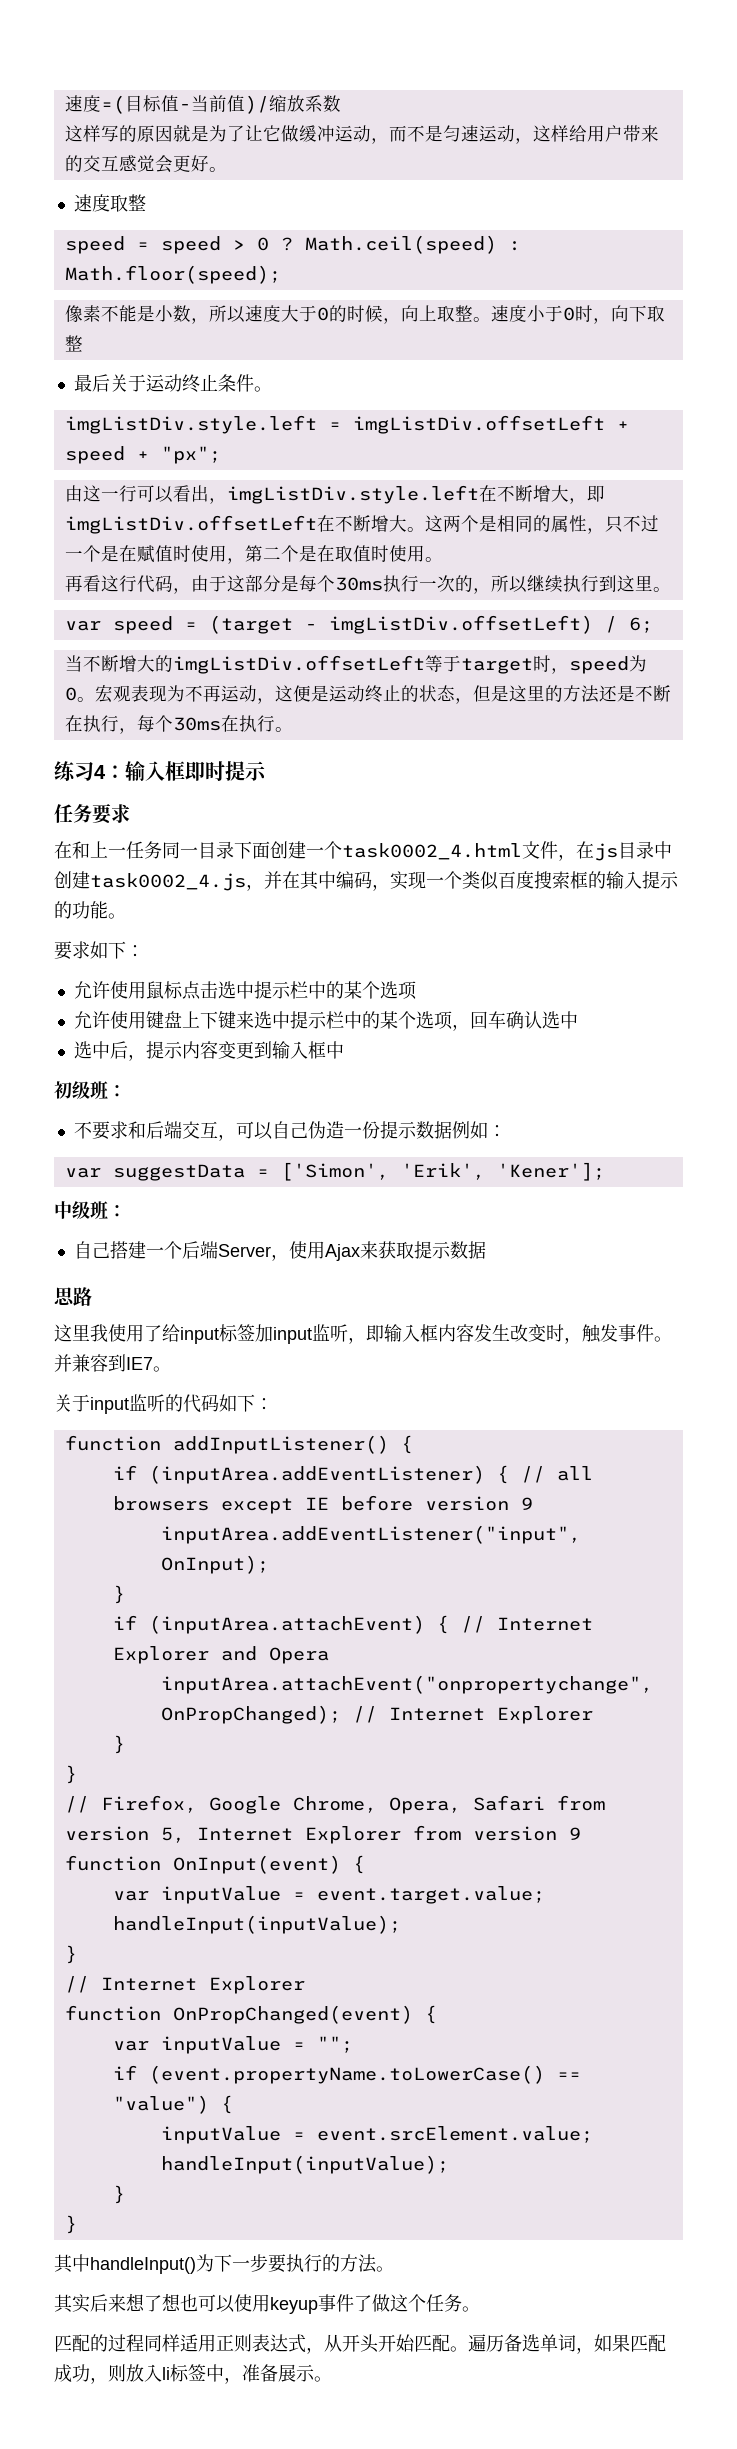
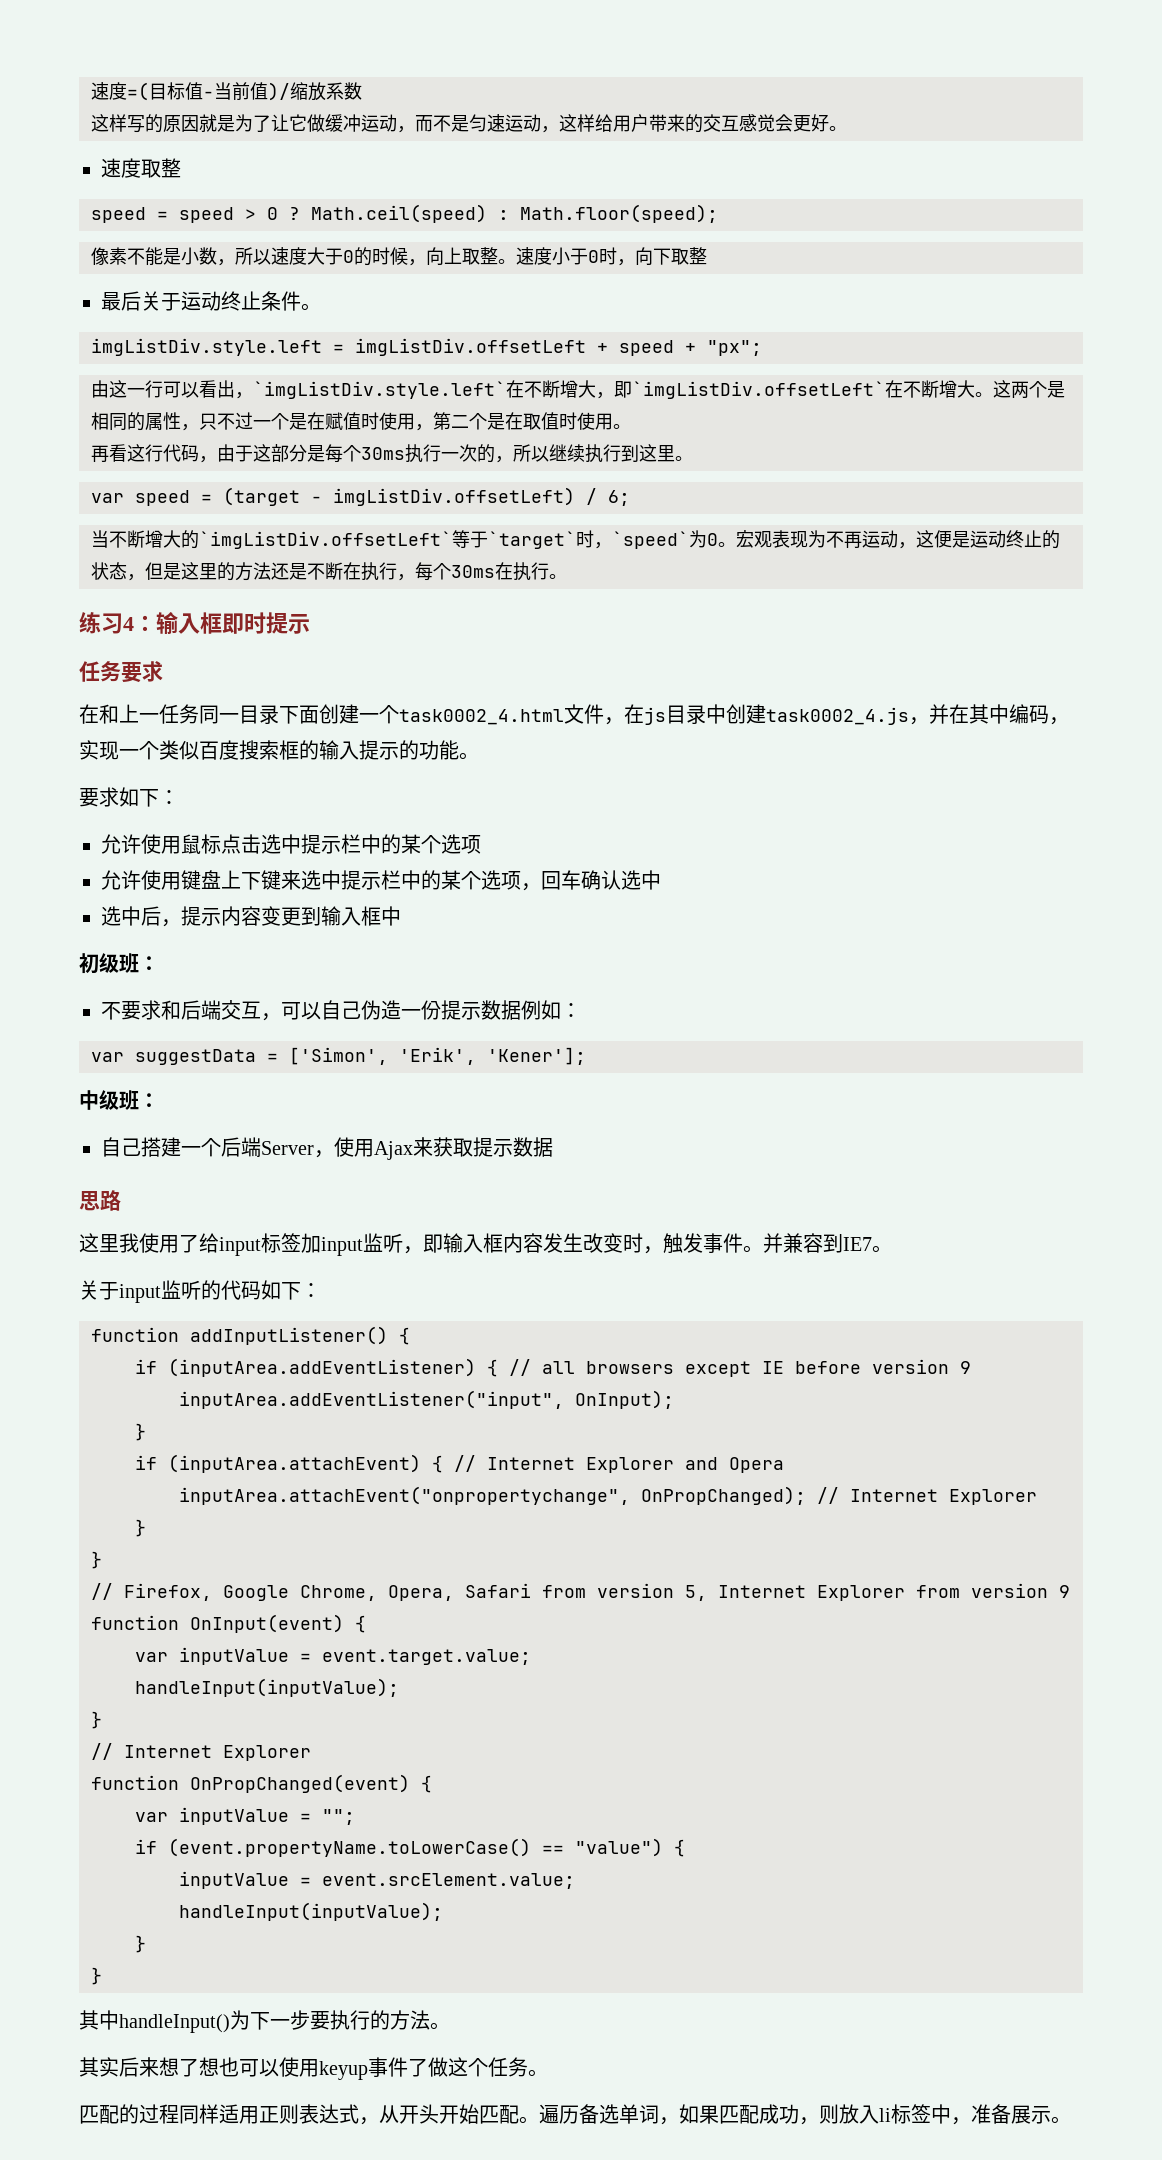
- 由这一行可以看出，imgListDiv.style.left在不断增大，即imgListDiv.offsetLeft在不断增大。
+ 由这一行可以看出，`imgListDiv.style.left`在不断增大，即`imgListDiv.offsetLeft`在不断增大。
- 当不断增大的imgListDiv.offsetLeft等于target时，speed为0。
+ 当不断增大的`imgListDiv.offsetLeft`等于`target`时，`speed`为0。

